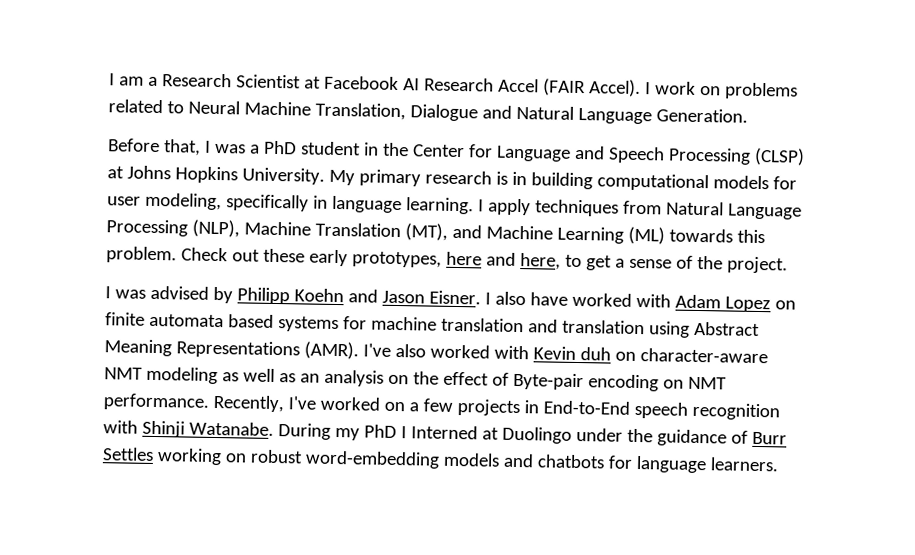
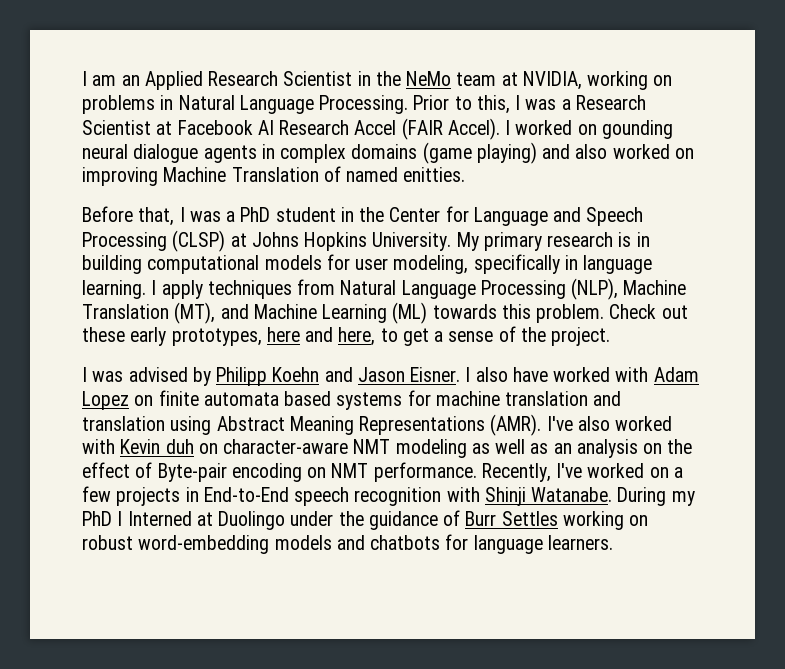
- I am a Research Scientist at Facebook AI Research Accel (FAIR Accel).
+ I am an Applied Research Scientist in the NeMo team at NVIDIA, working on problems in Natural Language Processing. Prior to this, I was a Research Scientist at Facebook AI Research Accel (FAIR Accel).
- I work on problems related to Neural Machine Translation, Dialogue and Natural Language Generation.
+ I worked on gounding neural dialogue agents in complex domains (game playing) and also worked on improving Machine Translation of named enitties.

